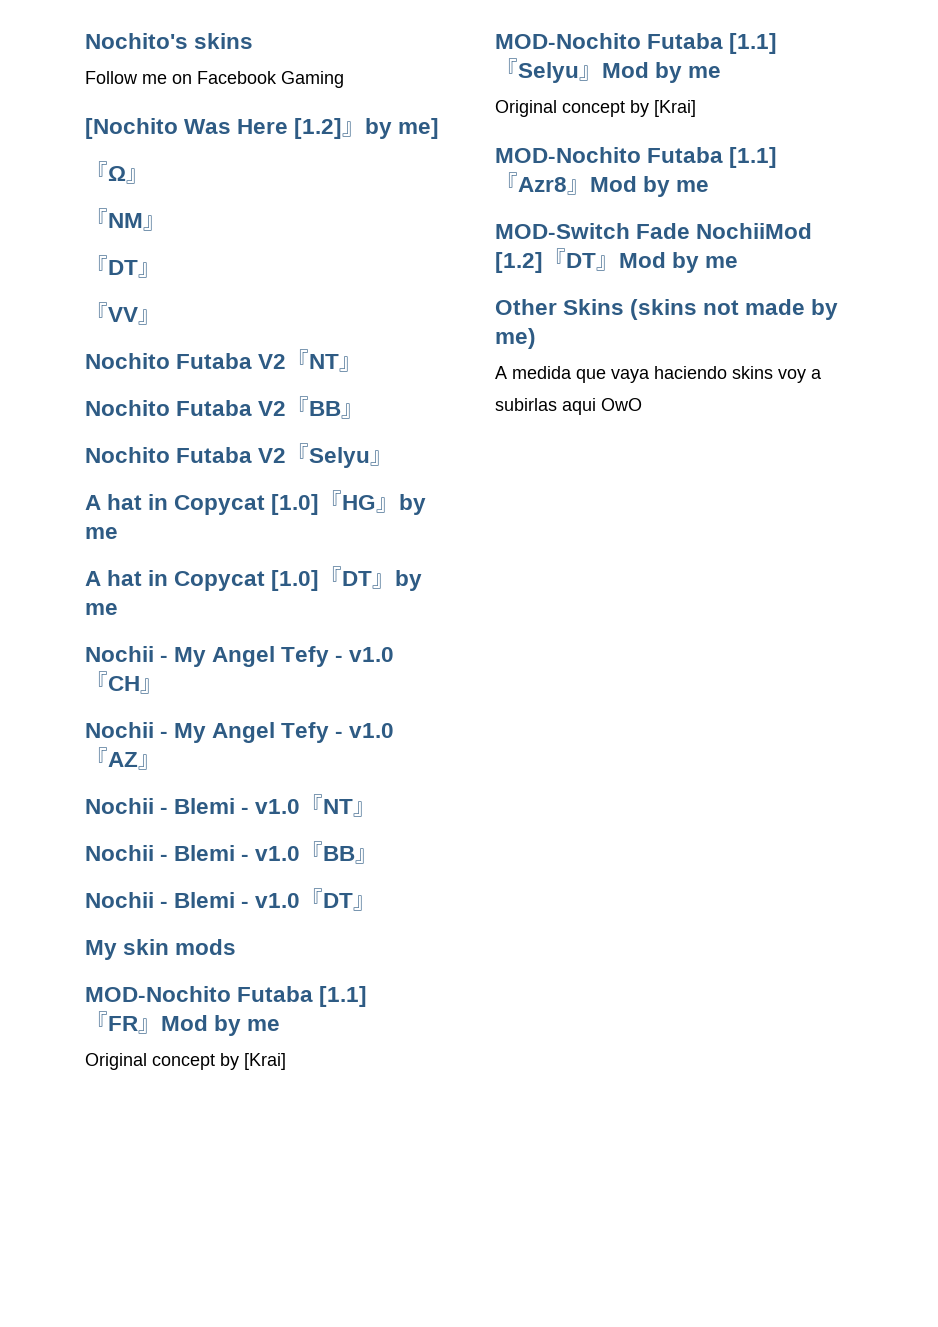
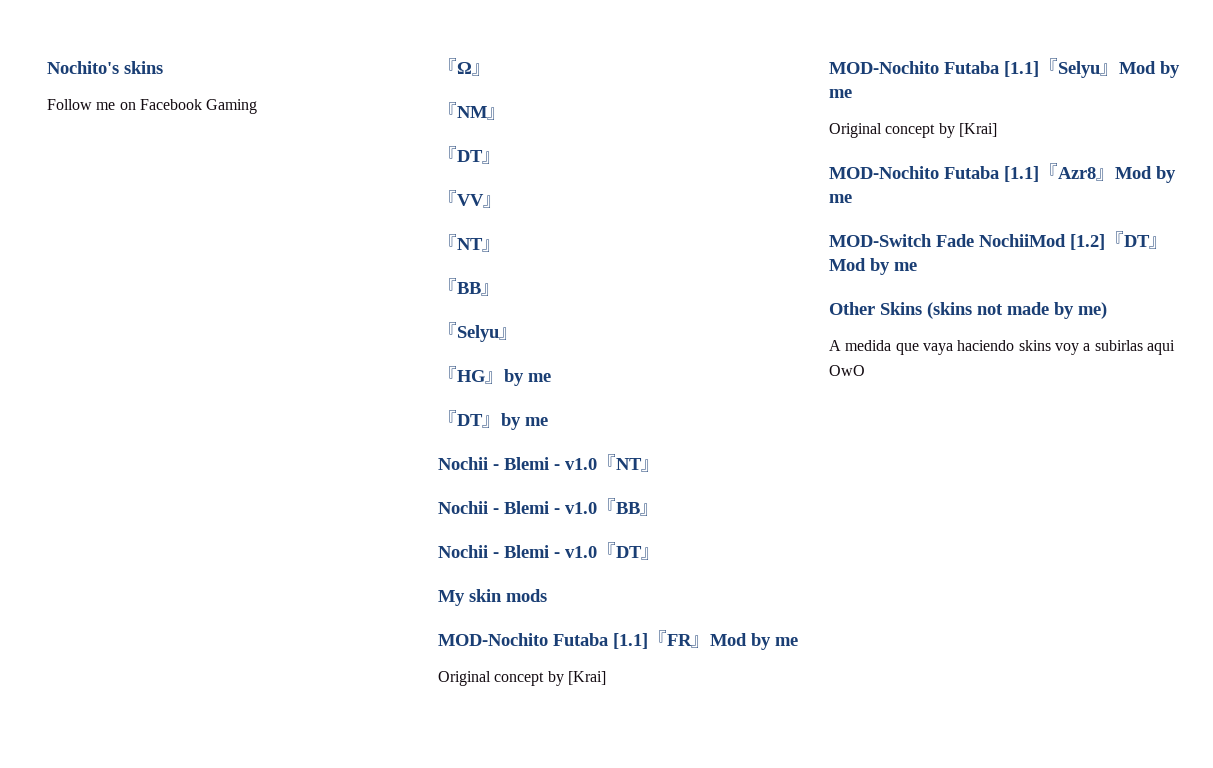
- [Nochito Was Here [1.2]』by me]
  『VV』
- Nochito Futaba V2『NT』
- Nochito Futaba V2『BB』
- Nochito Futaba V2『Selyu』
+ 『NT』
+ 『BB』
+ 『Selyu』
- A hat in Copycat [1.0]『HG』by me
+ 『HG』by me
- A hat in Copycat [1.0]『DT』by me
+ 『DT』by me
- Nochii - My Angel Tefy - v1.0『CH』
- Nochii - My Angel Tefy - v1.0『AZ』

